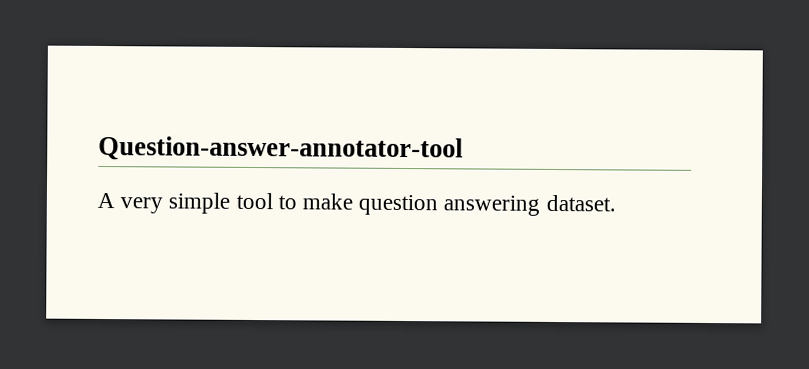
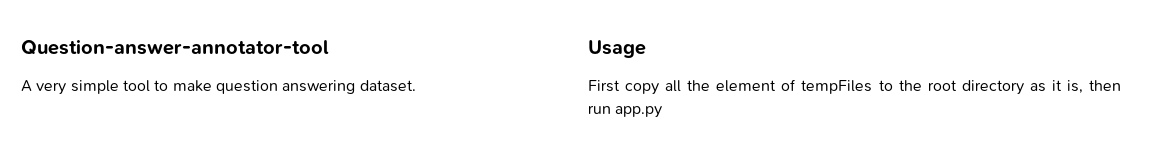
+ Usage
+ First copy all the element of tempFiles to the root directory as it is, then run app.py

